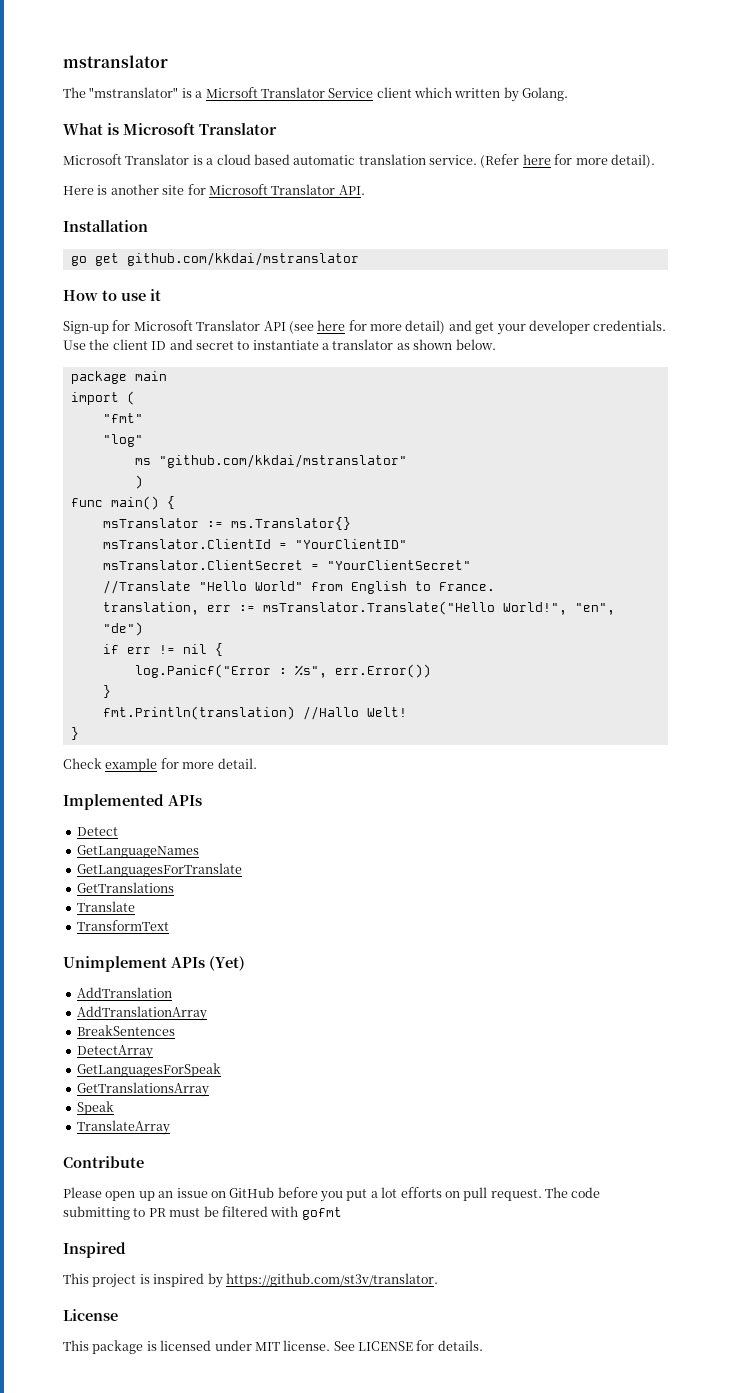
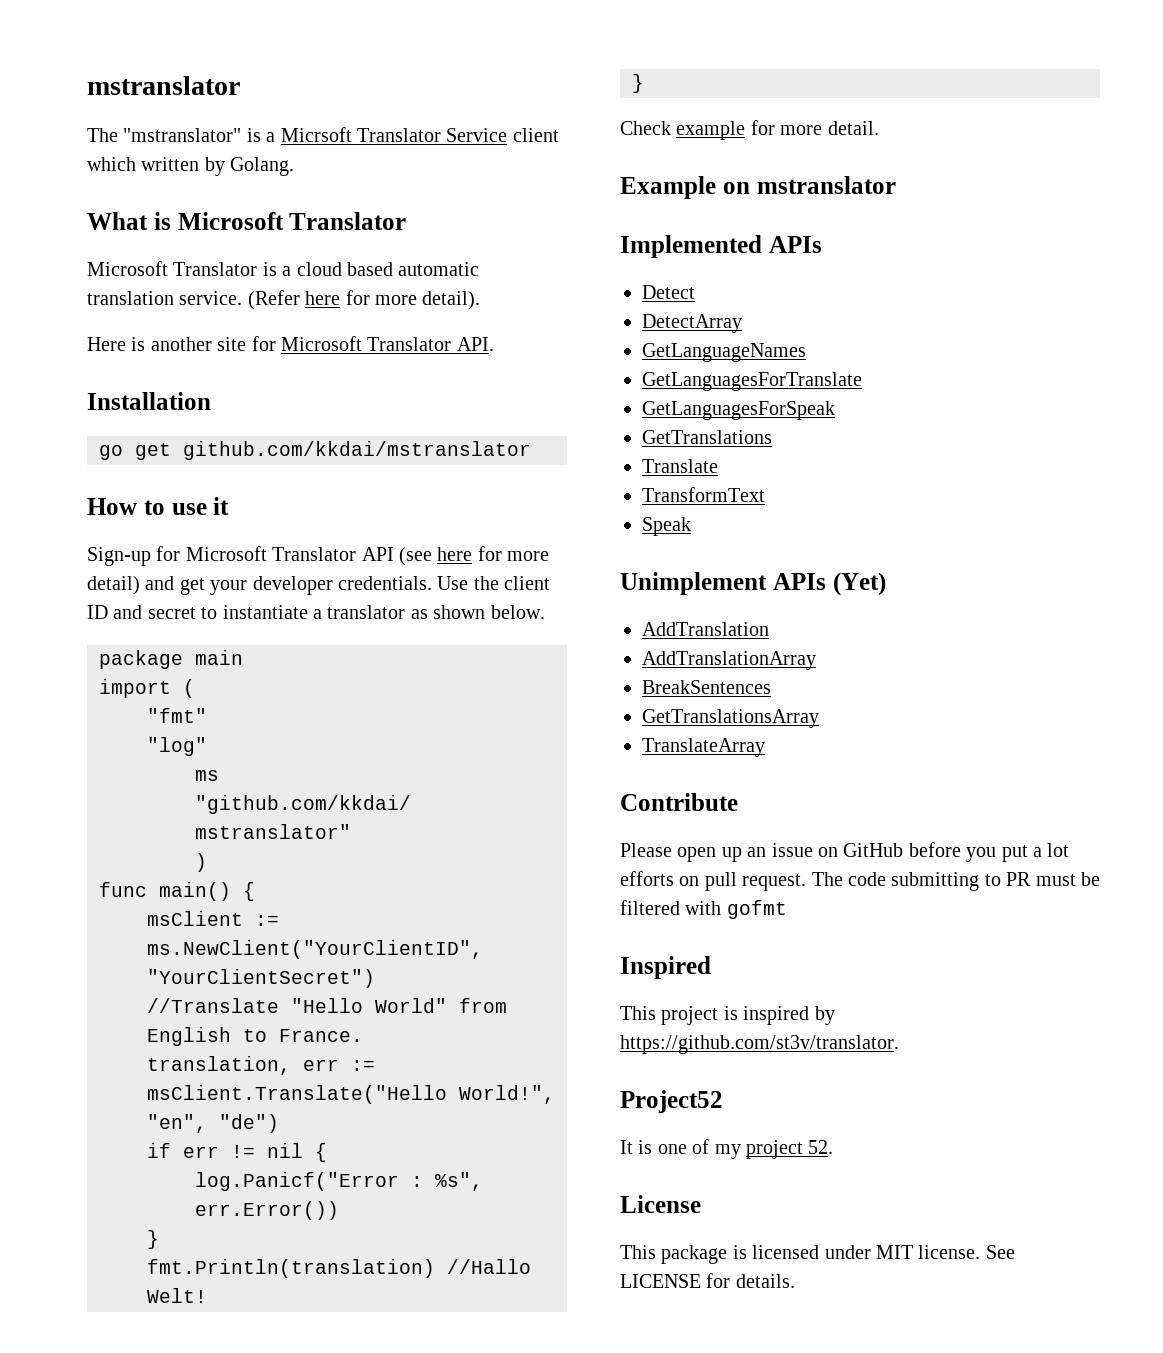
- msTranslator := ms.Translator{}
- msTranslator.ClientId = "YourClientID"
- msTranslator.ClientSecret = "YourClientSecret"
+ msClient := ms.NewClient("YourClientID", "YourClientSecret")
- translation, err := msTranslator.Translate("Hello World!", "en", "de")
+ translation, err := msClient.Translate("Hello World!", "en", "de")
+ Example on mstranslator
+ DetectArray
+ GetLanguagesForSpeak
+ Speak
- DetectArray
- GetLanguagesForSpeak
- Speak
+ Project52
+ It is one of my project 52.

